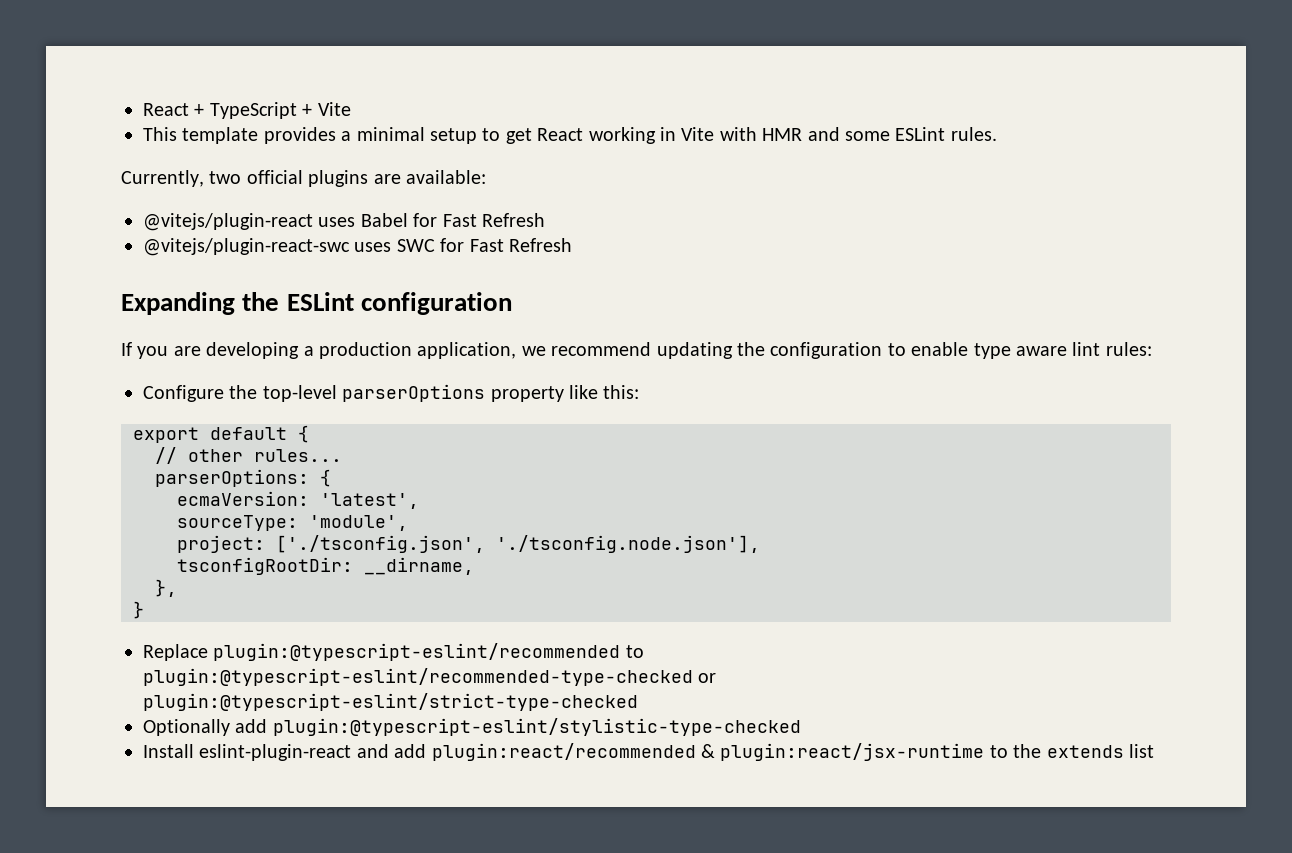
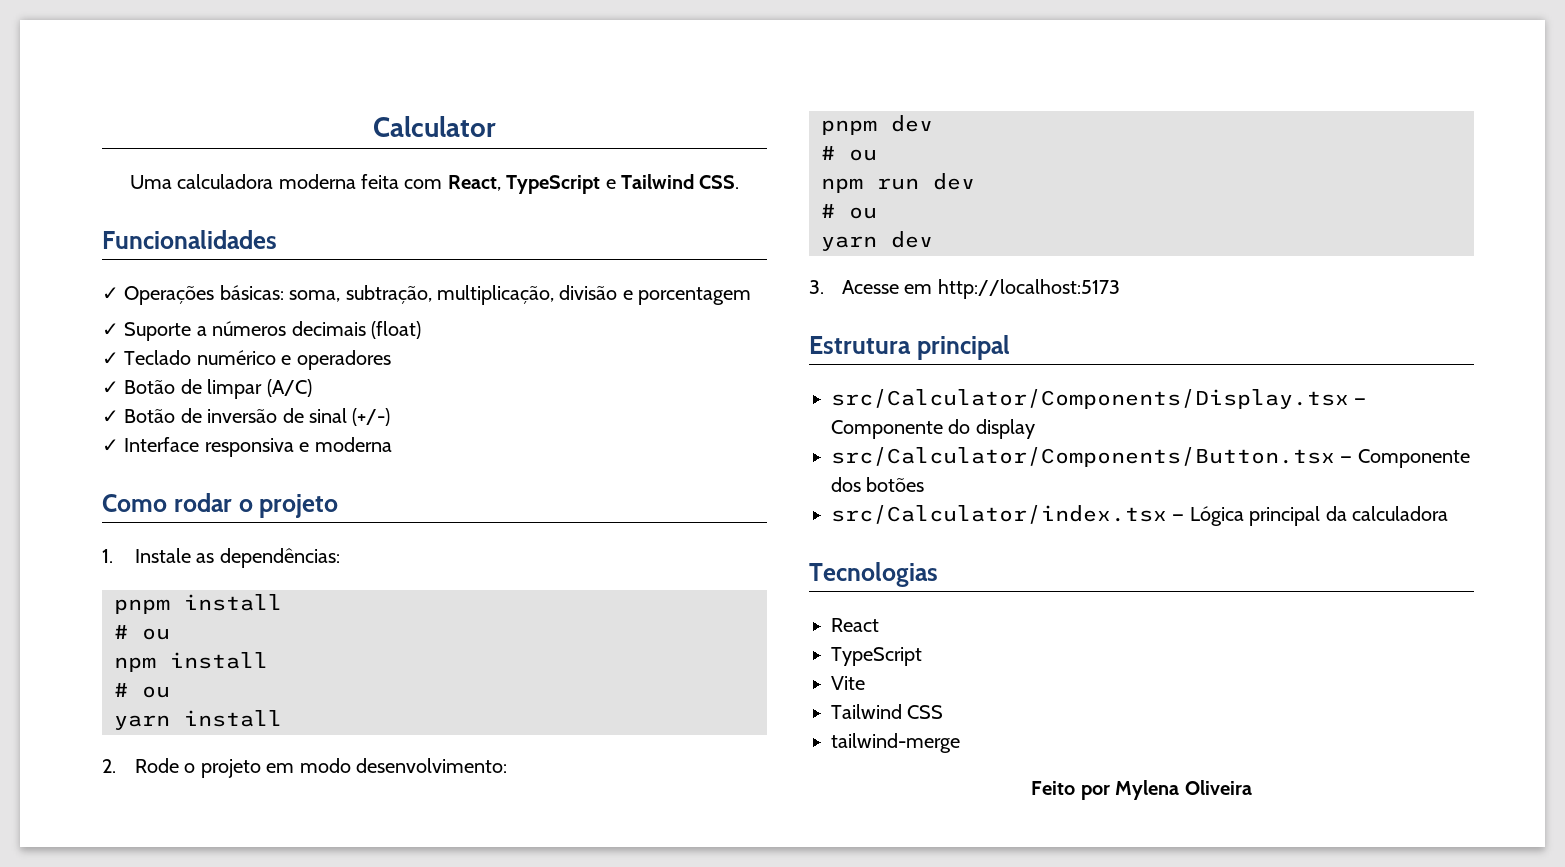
- React + TypeScript + Vite
+ Calculator
+ Uma calculadora moderna feita com React, TypeScript e Tailwind CSS.
+ Funcionalidades
+ ✓ Operações básicas: soma, subtração, multiplicação, divisão e porcentagem
+ ✓ Suporte a números decimais (float)
+ ✓ Teclado numérico e operadores
+ ✓ Botão de limpar (A/C)
+ ✓ Botão de inversão de sinal (+/-)
+ ✓ Interface responsiva e moderna
+ Como rodar o projeto
+ 1. Instale as dependências:
+ pnpm install
+ # ou
+ npm install
+ # ou
+ yarn install
+ 2. Rode o projeto em modo desenvolvimento:
+ pnpm dev
+ # ou
+ npm run dev
+ # ou
+ yarn dev
+ 3. Acesse em http://localhost:5173
+ Estrutura principal
+ src/Calculator/Components/Display.tsx — Componente do display
+ src/Calculator/Components/Button.tsx — Componente dos botões
+ src/Calculator/index.tsx — Lógica principal da calculadora
+ Tecnologias
+ React
+ TypeScript
+ Vite
- This template provides a minimal setup to get React working in Vite with HMR and some ESLint rules.
- Currently, two official plugins are available:
- @vitejs/plugin-react uses Babel for Fast Refresh
- @vitejs/plugin-react-swc uses SWC for Fast Refresh
- Expanding the ESLint configuration
- If you are developing a production application, we recommend updating the configuration to enable type aware lint rules:
- Configure the top-level parserOptions property like this:
- export default {
- // other rules...
- parserOptions: {
- ecmaVersion: 'latest',
- sourceType: 'module',
- project: ['./tsconfig.json', './tsconfig.node.json'],
- tsconfigRootDir: __dirname,
- },
- }
- Replace plugin:@typescript-eslint/recommended to plugin:@typescript-eslint/recommended-type-checked or plugin:@typescript-eslint/strict-type-checked
- Optionally add plugin:@typescript-eslint/stylistic-type-checked
- Install eslint-plugin-react and add plugin:react/recommended & plugin:react/jsx-runtime to the extends list
+ Tailwind CSS
+ tailwind-merge
+ Feito por Mylena Oliveira

